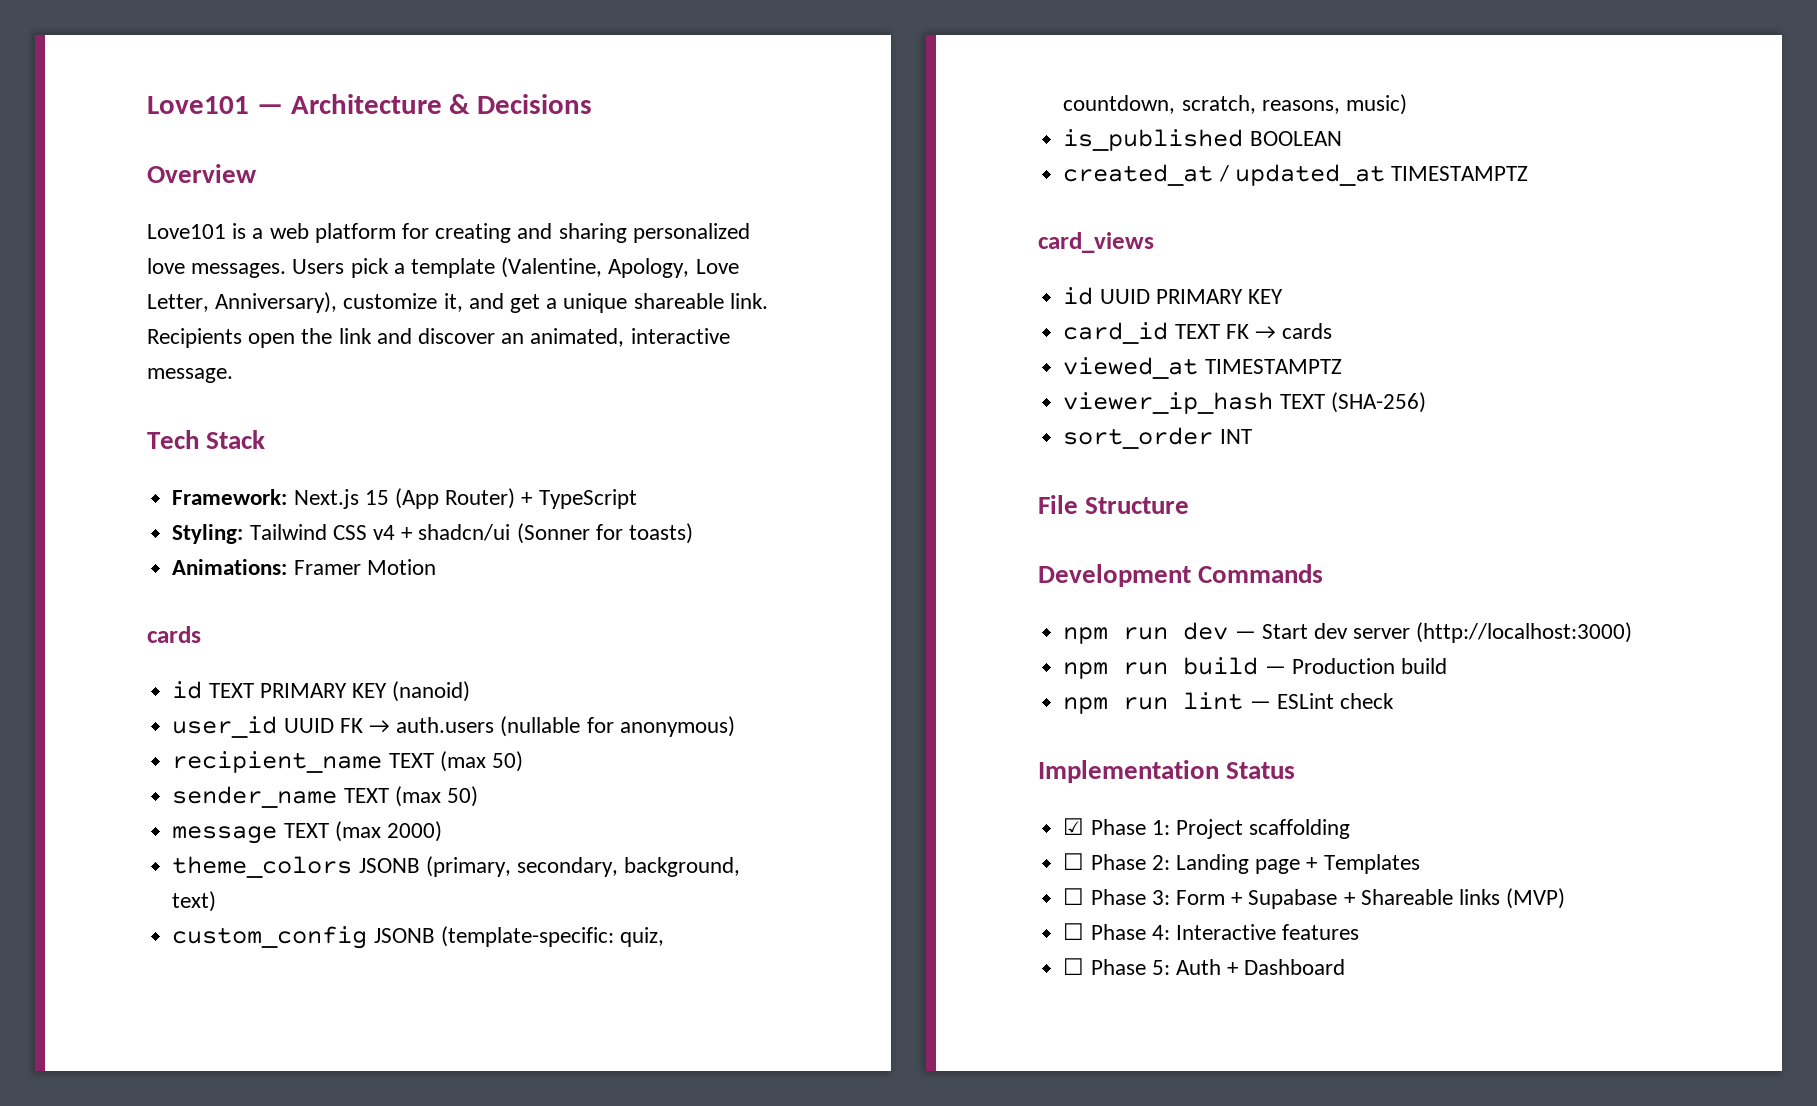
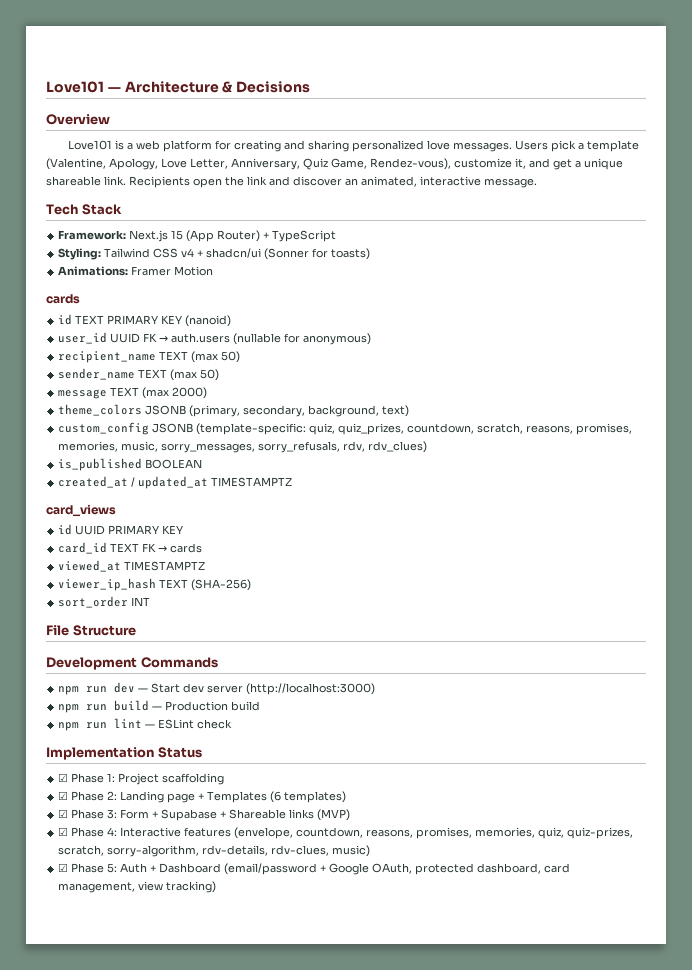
- Users pick a template (Valentine, Apology, Love Letter, Anniversary), customize it, and get a unique shareable link.
+ Users pick a template (Valentine, Apology, Love Letter, Anniversary, Quiz Game, Rendez-vous), customize it, and get a unique shareable link.
- custom_config JSONB (template-specific: quiz, countdown, scratch, reasons, music)
+ custom_config JSONB (template-specific: quiz, quiz_prizes, countdown, scratch, reasons, promises, memories, music, sorry_messages, sorry_refusals, rdv, rdv_clues)
- ☐ Phase 2: Landing page + Templates
- ☐ Phase 3: Form + Supabase + Shareable links (MVP)
+ ☑ Phase 2: Landing page + Templates (6 templates)
+ ☑ Phase 3: Form + Supabase + Shareable links (MVP)
- ☐ Phase 4: Interactive features
- ☐ Phase 5: Auth + Dashboard
+ ☑ Phase 4: Interactive features (envelope, countdown, reasons, promises, memories, quiz, quiz-prizes, scratch, sorry-algorithm, rdv-details, rdv-clues, music)
+ ☑ Phase 5: Auth + Dashboard (email/password + Google OAuth, protected dashboard, card management, view tracking)

